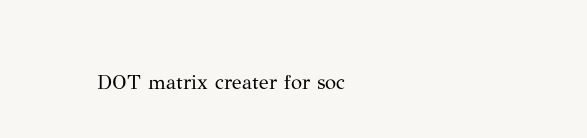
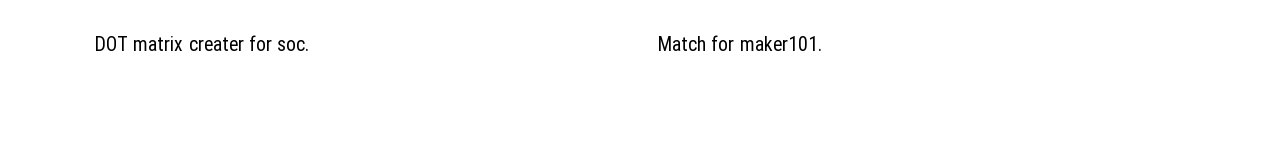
- DOT matrix creater for soc
+ DOT matrix creater for soc.
+ Match for maker101.

